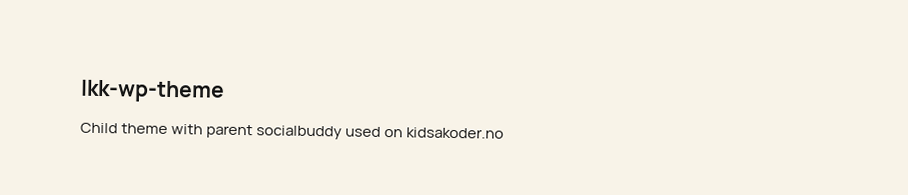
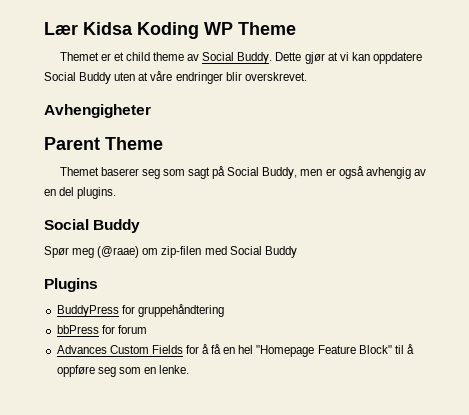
- lkk-wp-theme
- Child theme with parent socialbuddy used on kidsakoder.no
+ Lær Kidsa Koding WP Theme
+ Themet er et child theme av Social Buddy. Dette gjør at vi kan oppdatere Social Buddy uten at våre endringer blir overskrevet.
+ Avhengigheter
+ Parent Theme
+ Themet baserer seg som sagt på Social Buddy, men er også avhengig av en del plugins.
+ Social Buddy
+ Spør meg (@raae) om zip-filen med Social Buddy
+ Plugins
+ BuddyPress for gruppehåndtering
+ bbPress for forum
+ Advances Custom Fields for å få en hel "Homepage Feature Block" til å oppføre seg som en lenke.

